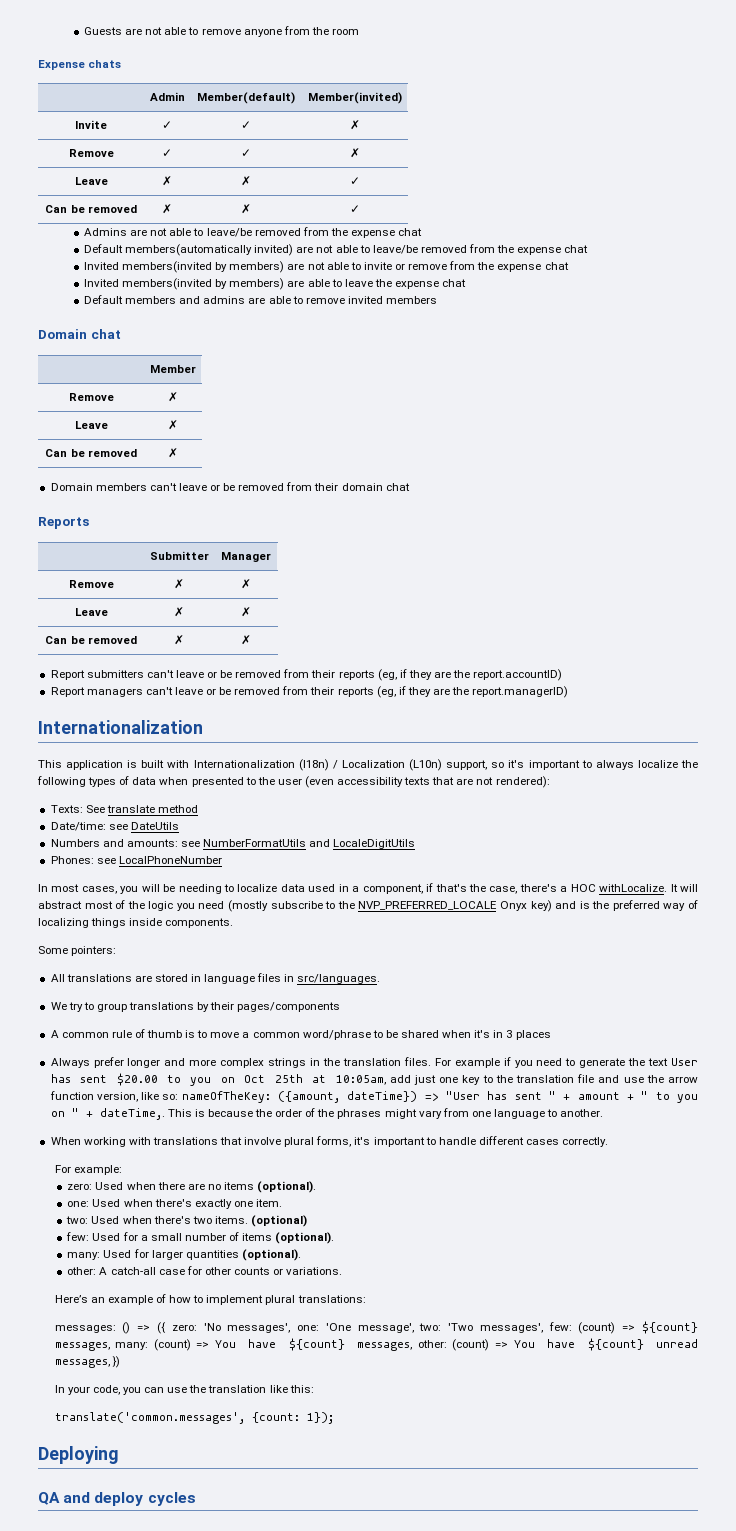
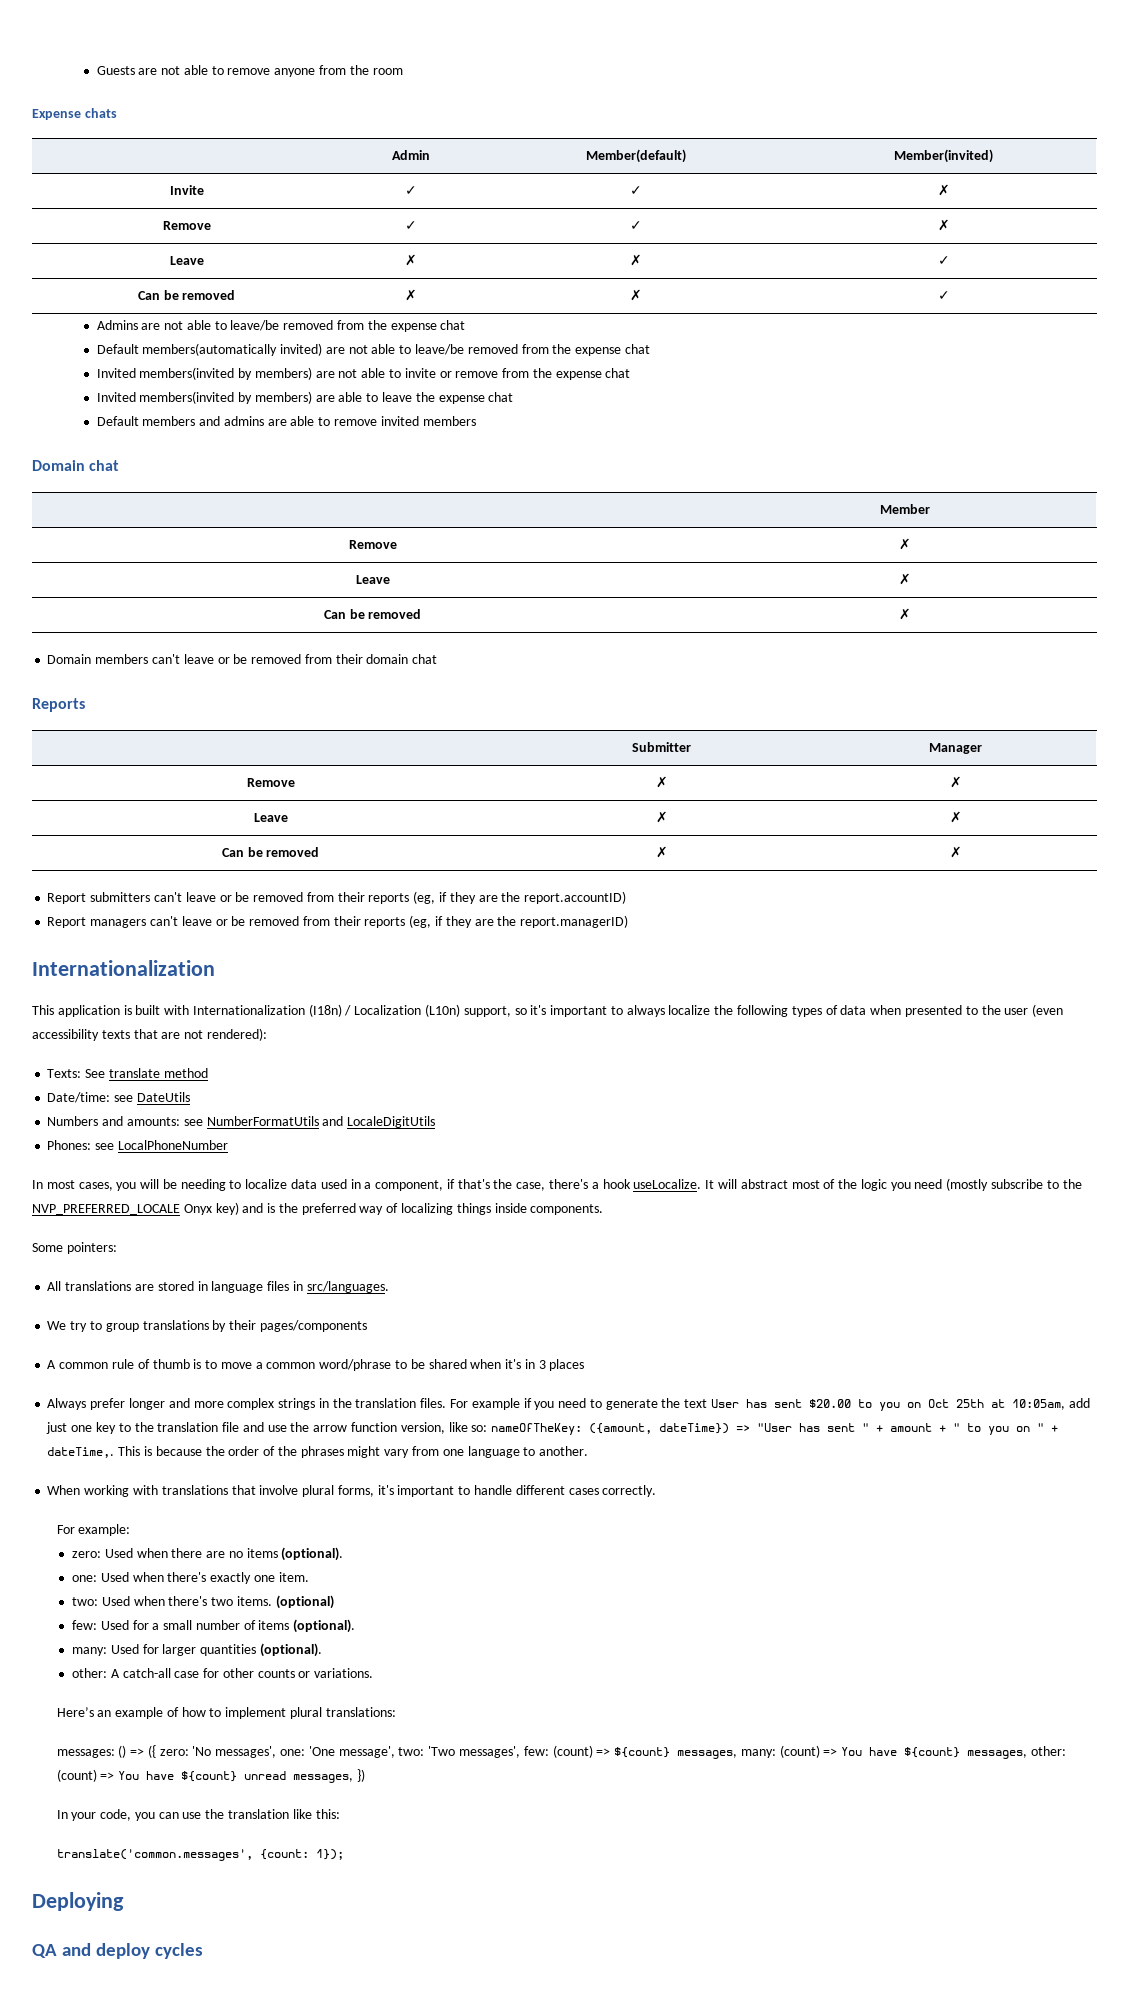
- In most cases, you will be needing to localize data used in a component, if that's the case, there's a HOC withLocalize.
+ In most cases, you will be needing to localize data used in a component, if that's the case, there's a hook useLocalize.

